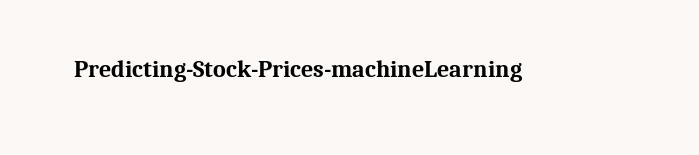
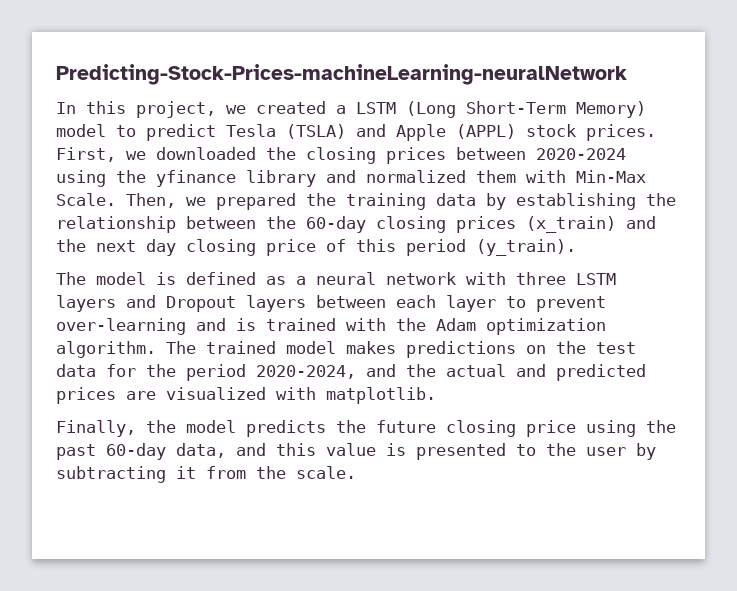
- Predicting-Stock-Prices-machineLearning
+ Predicting-Stock-Prices-machineLearning-neuralNetwork
+ In this project, we created a LSTM (Long Short-Term Memory) model to predict Tesla (TSLA) and Apple (APPL) stock prices. First, we downloaded the closing prices between 2020-2024 using the yfinance library and normalized them with Min-Max Scale. Then, we prepared the training data by establishing the relationship between the 60-day closing prices (x_train) and the next day closing price of this period (y_train).
+ The model is defined as a neural network with three LSTM layers and Dropout layers between each layer to prevent over-learning and is trained with the Adam optimization algorithm. The trained model makes predictions on the test data for the period 2020-2024, and the actual and predicted prices are visualized with matplotlib.
+ Finally, the model predicts the future closing price using the past 60-day data, and this value is presented to the user by subtracting it from the scale.

